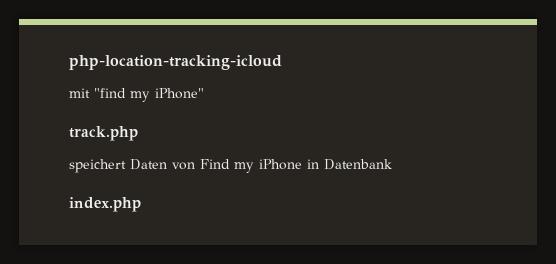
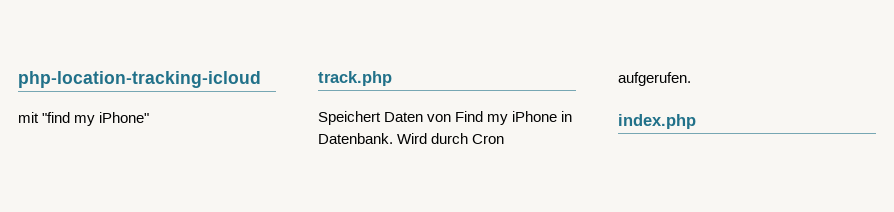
- speichert Daten von Find my iPhone in Datenbank
+ Speichert Daten von Find my iPhone in Datenbank. Wird durch Cron aufgerufen.

